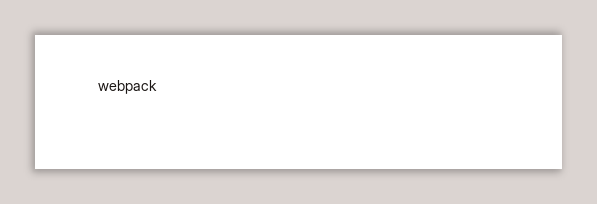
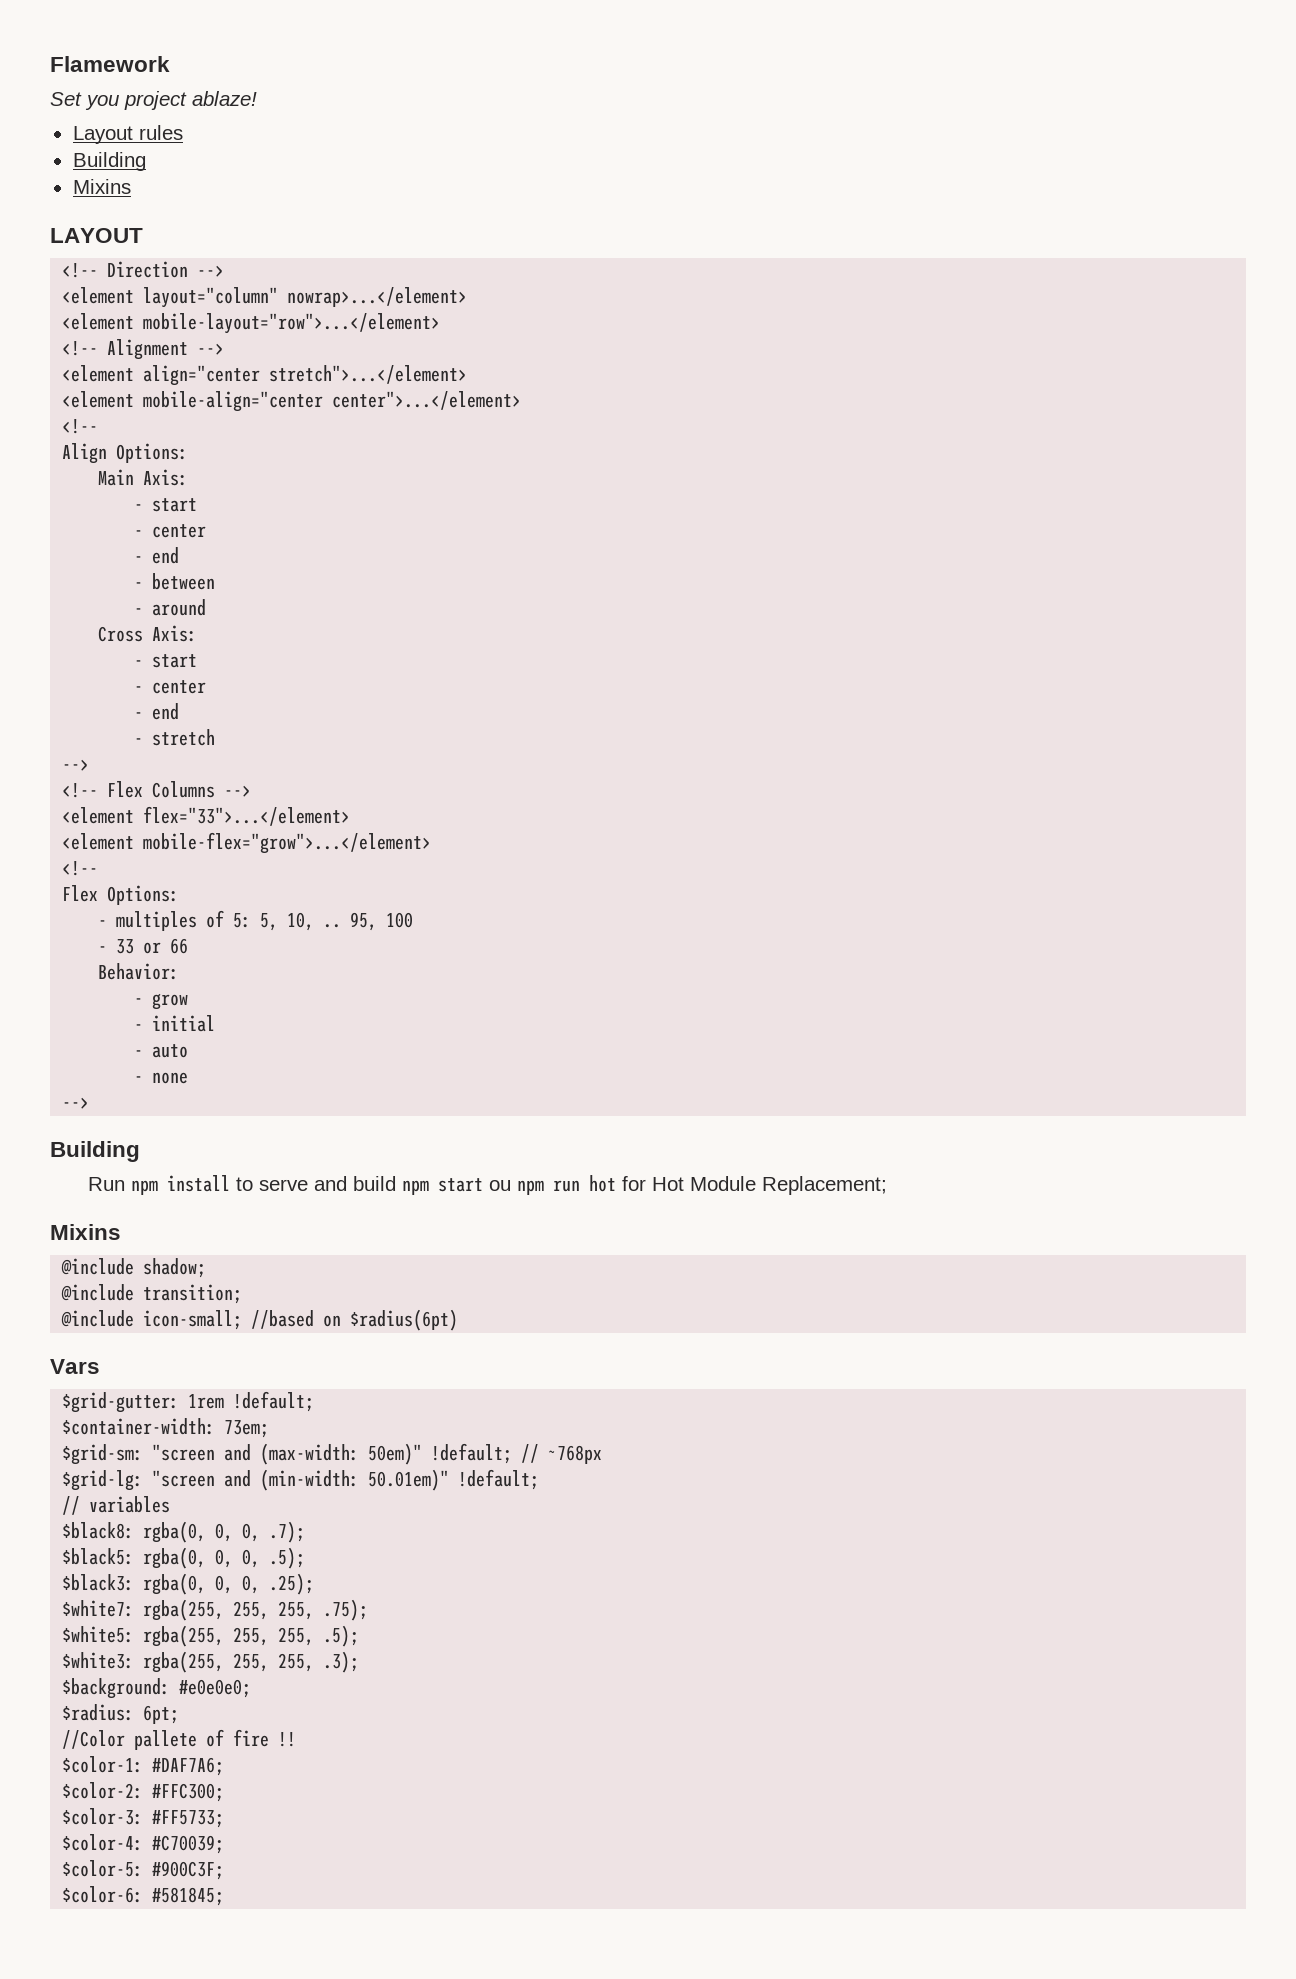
- webpack
+ Flamework
+ Set you project ablaze!
+ Layout rules
+ Building
+ Mixins
+ LAYOUT
+ <!-- Direction -->
+ <element layout="column" nowrap>...</element>
+ <element mobile-layout="row">...</element>
+ <!-- Alignment -->
+ <element align="center stretch">...</element>
+ <element mobile-align="center center">...</element>
+ <!--
+ Align Options:
+ Main Axis:
+ - start
+ - center
+ - end
+ - between
+ - around
+ Cross Axis:
+ - start
+ - center
+ - end
+ - stretch
+ -->
+ <!-- Flex Columns -->
+ <element flex="33">...</element>
+ <element mobile-flex="grow">...</element>
+ <!--
+ Flex Options:
+ - multiples of 5: 5, 10, .. 95, 100
+ - 33 or 66
+ Behavior:
+ - grow
+ - initial
+ - auto
+ - none
+ -->
+ Building
+ Run npm install to serve and build npm start ou npm run hot for Hot Module Replacement;
+ Mixins
+ @include shadow;
+ @include transition;
+ @include icon-small; //based on $radius(6pt)
+ Vars
+ $grid-gutter: 1rem !default;
+ $container-width: 73em;
+ $grid-sm: "screen and (max-width: 50em)" !default; // ~768px
+ $grid-lg: "screen and (min-width: 50.01em)" !default;
+ // variables
+ $black8: rgba(0, 0, 0, .7);
+ $black5: rgba(0, 0, 0, .5);
+ $black3: rgba(0, 0, 0, .25);
+ $white7: rgba(255, 255, 255, .75);
+ $white5: rgba(255, 255, 255, .5);
+ $white3: rgba(255, 255, 255, .3);
+ $background: #e0e0e0;
+ $radius: 6pt;
+ //Color pallete of fire !!
+ $color-1: #DAF7A6;
+ $color-2: #FFC300;
+ $color-3: #FF5733;
+ $color-4: #C70039;
+ $color-5: #900C3F;
+ $color-6: #581845;

